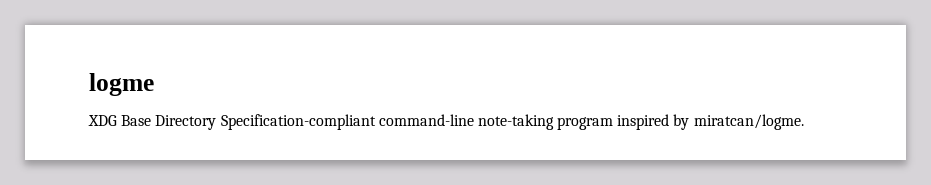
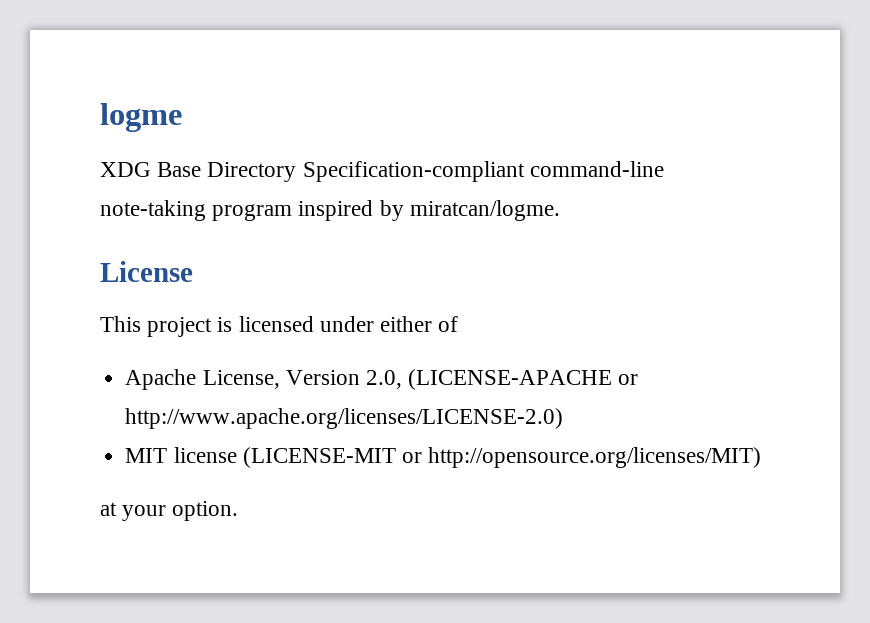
+ License
+ This project is licensed under either of
+ Apache License, Version 2.0, (LICENSE-APACHE or http://www.apache.org/licenses/LICENSE-2.0)
+ MIT license (LICENSE-MIT or http://opensource.org/licenses/MIT)
+ at your option.

